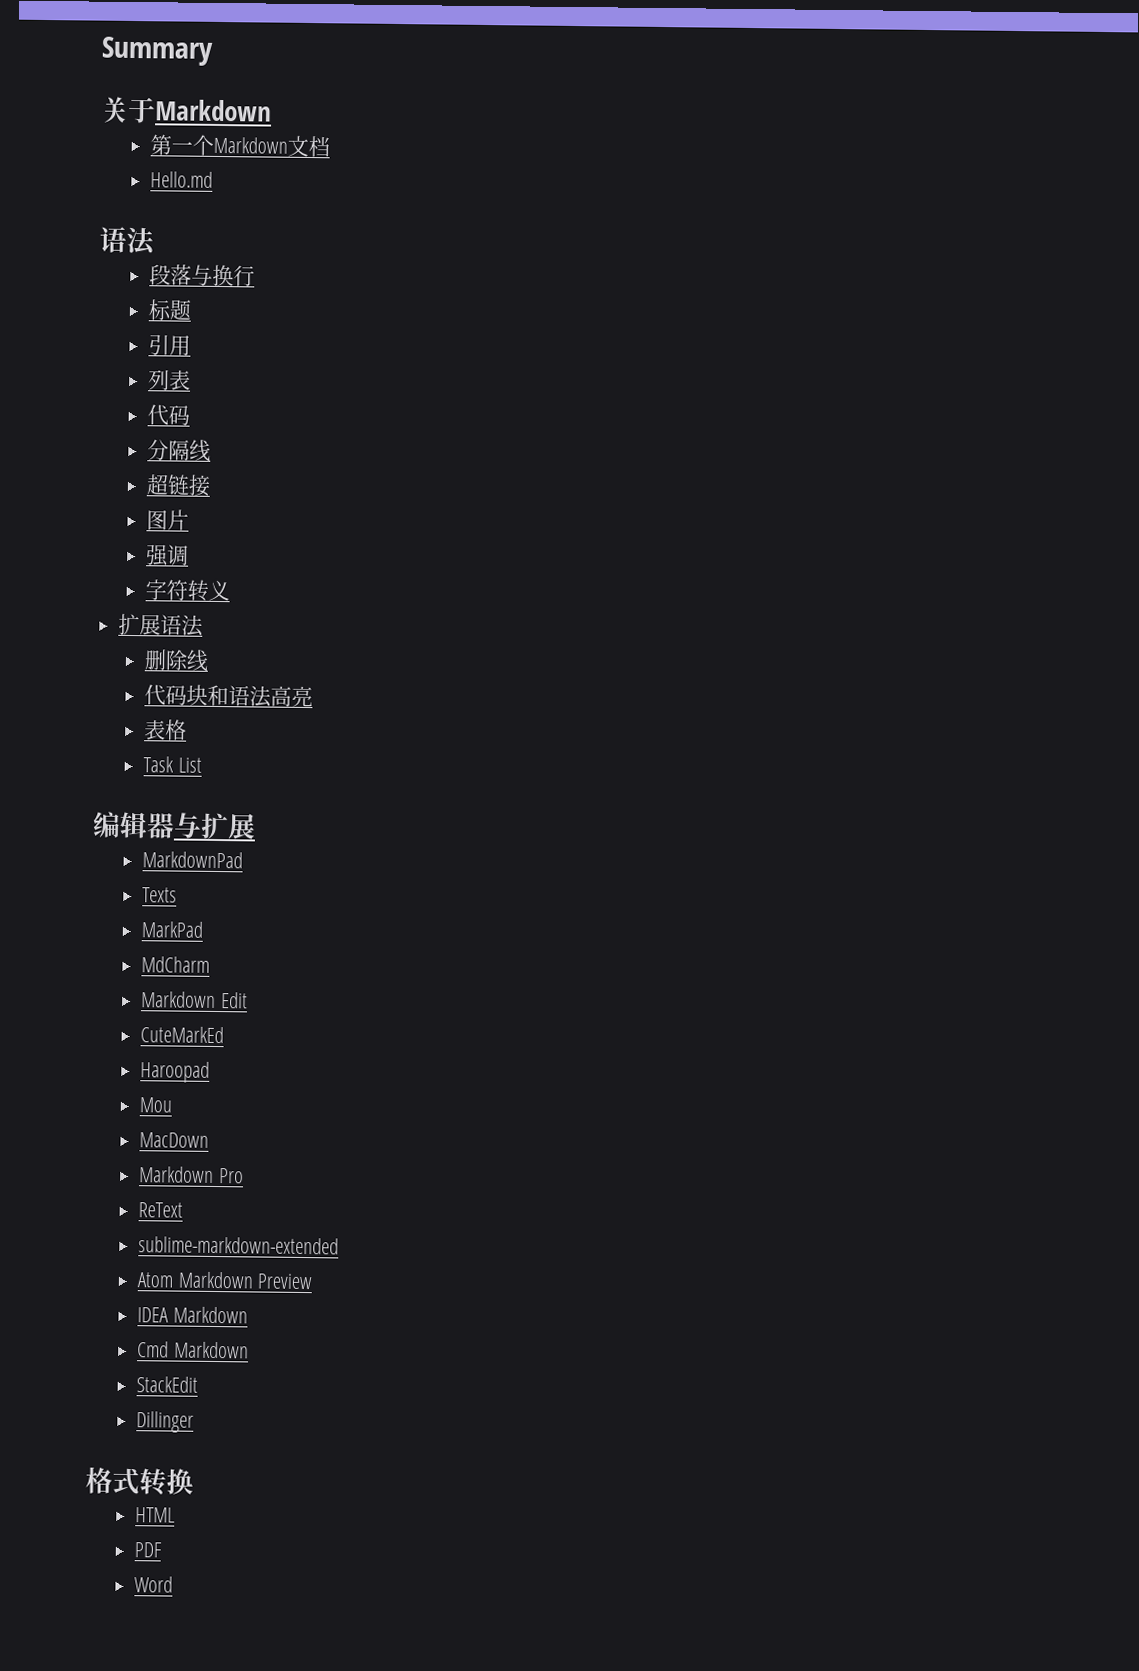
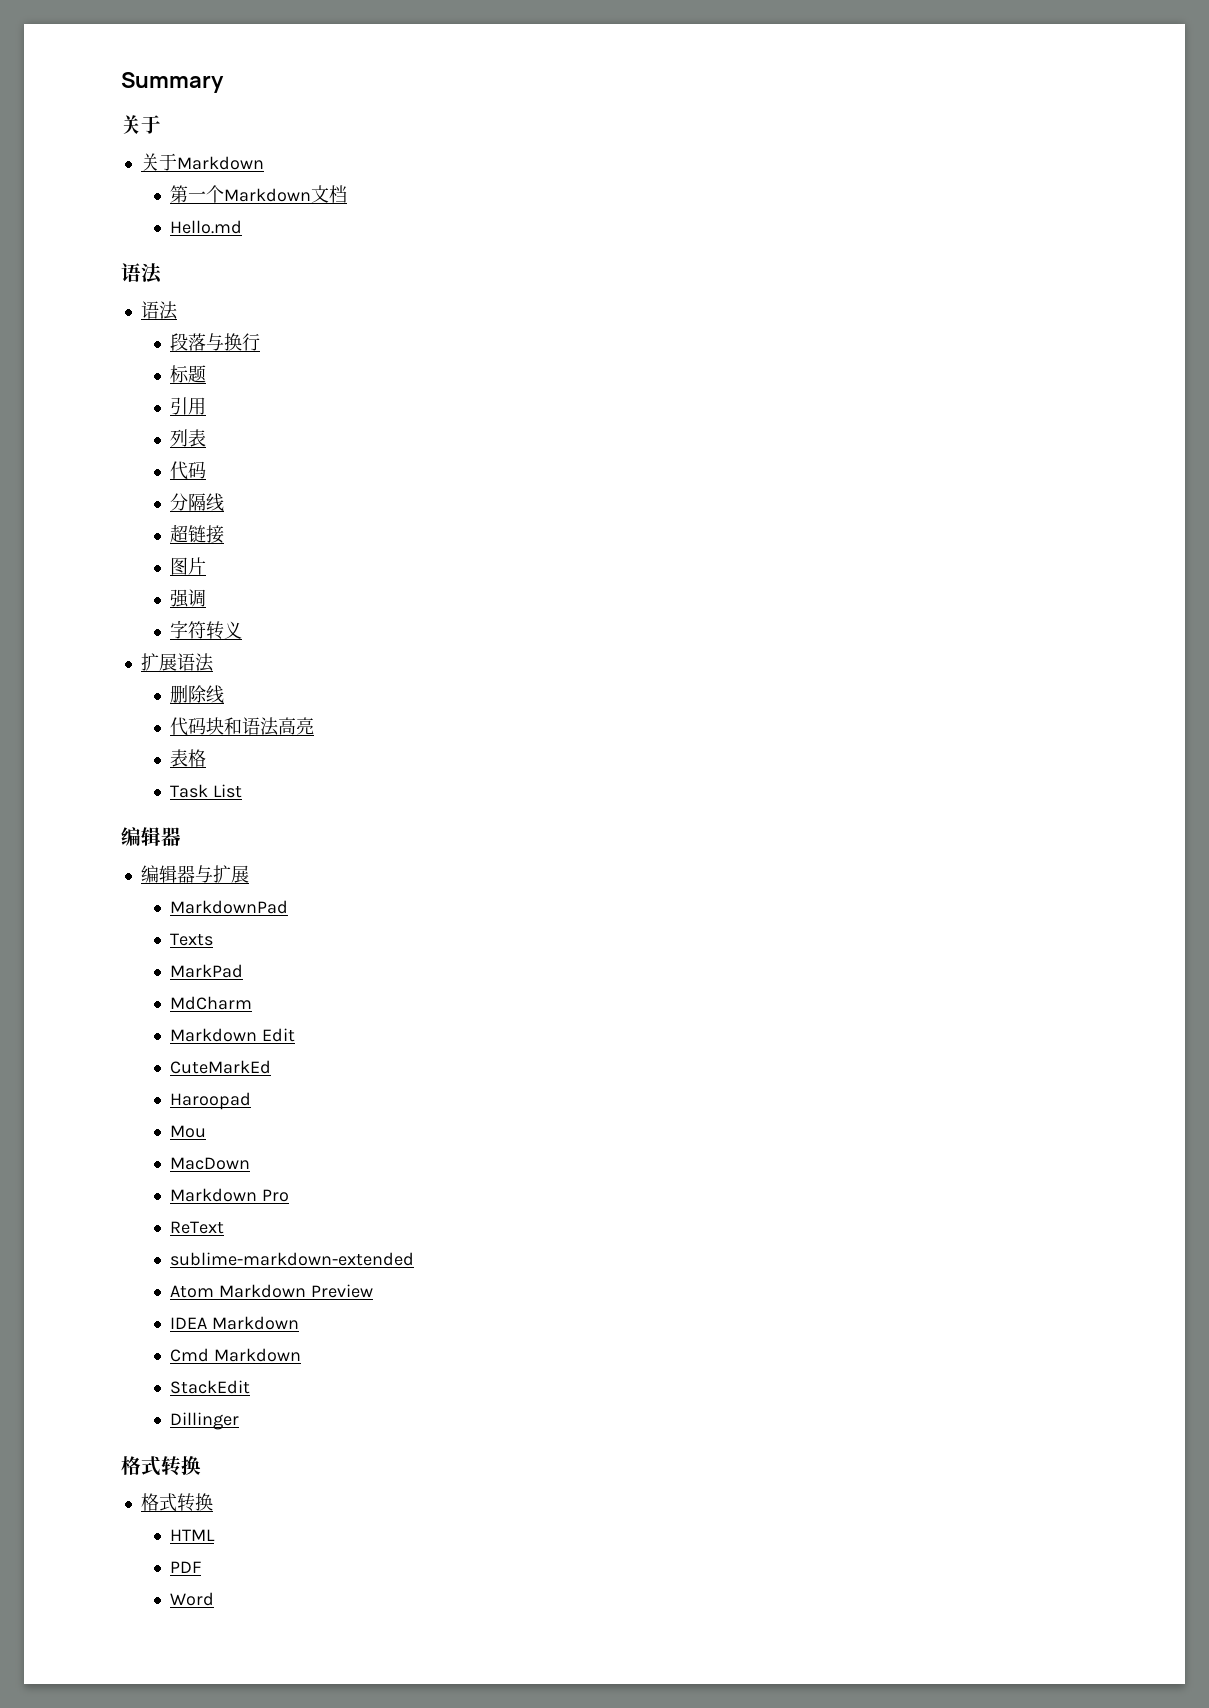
  Summary
+ 关于
  Hello.md
+ 语法
  Task List
+ 编辑器
  Dillinger
+ 格式转换

